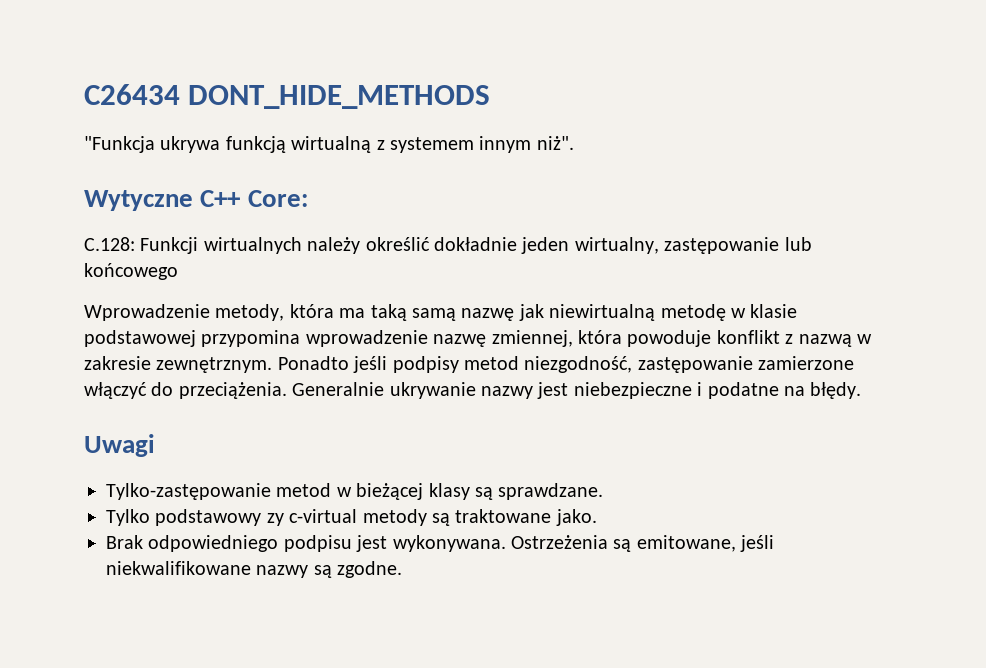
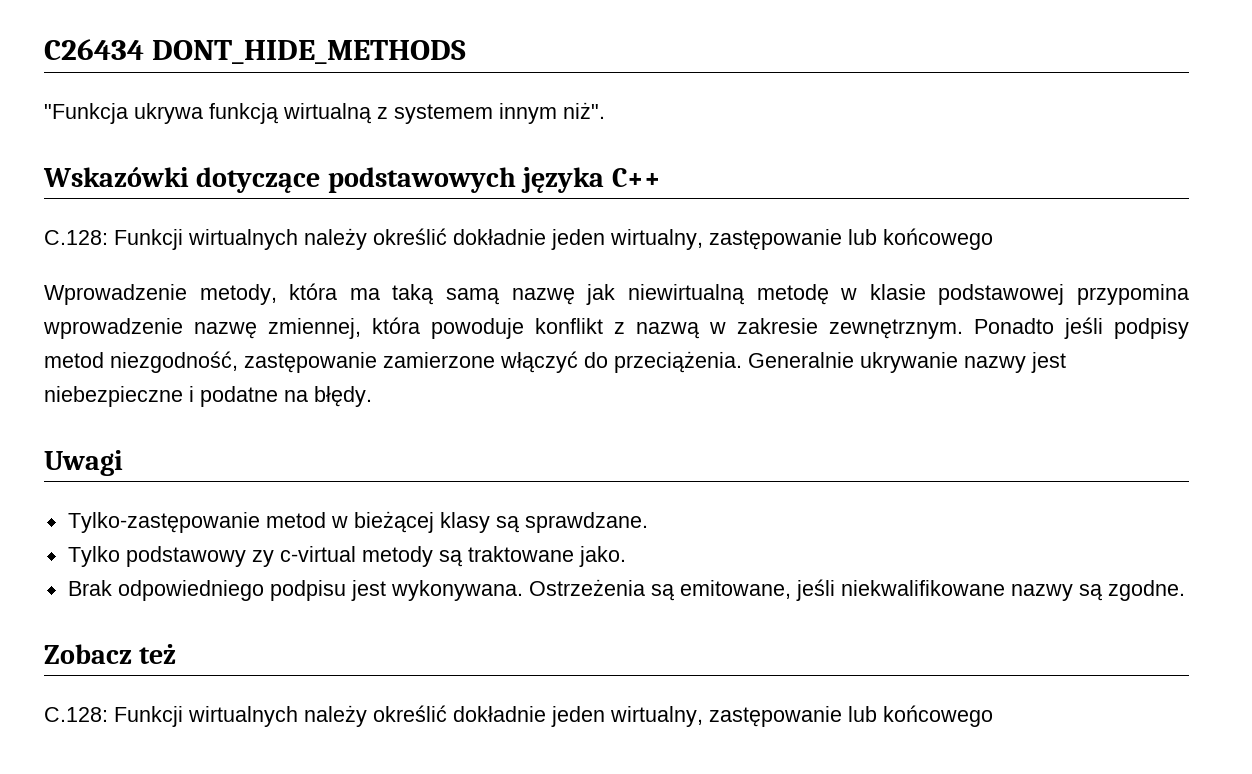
- Wytyczne C++ Core:
+ Wskazówki dotyczące podstawowych języka C++
+ Zobacz też
+ C.128: Funkcji wirtualnych należy określić dokładnie jeden wirtualny, zastępowanie lub końcowego

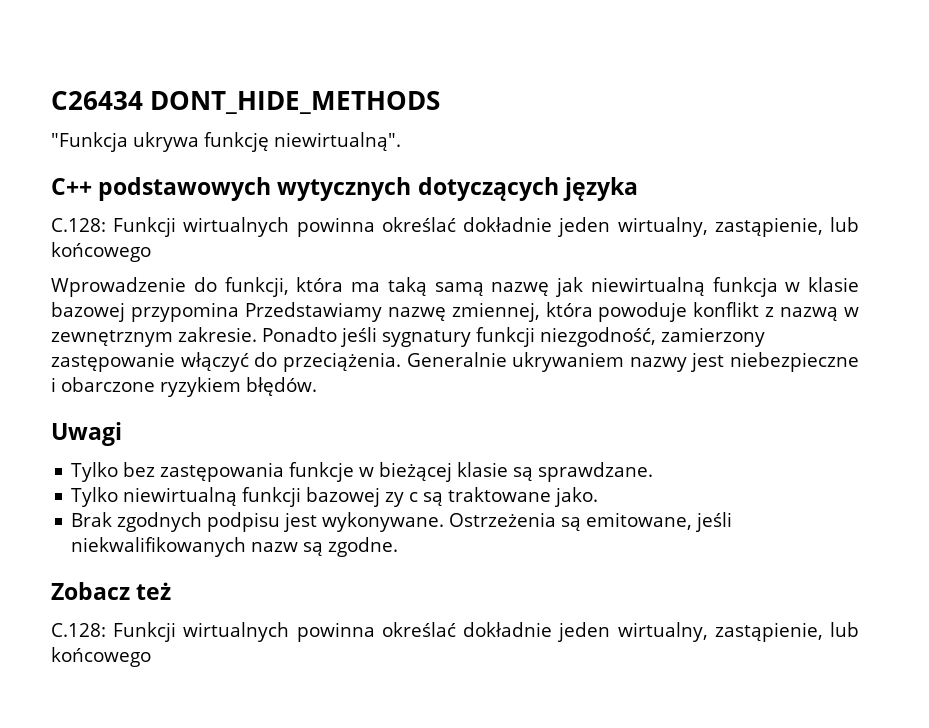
- "Funkcja ukrywa funkcją wirtualną z systemem innym niż".
- Wskazówki dotyczące podstawowych języka C++
- C.128: Funkcji wirtualnych należy określić dokładnie jeden wirtualny, zastępowanie lub końcowego
+ "Funkcja ukrywa funkcję niewirtualną".
+ C++ podstawowych wytycznych dotyczących języka
+ C.128: Funkcji wirtualnych powinna określać dokładnie jeden wirtualny, zastąpienie, lub końcowego
- Wprowadzenie metody, która ma taką samą nazwę jak niewirtualną metodę w klasie podstawowej przypomina wprowadzenie nazwę zmiennej, która powoduje konflikt z nazwą w zakresie zewnętrznym. Ponadto jeśli podpisy metod niezgodność, zastępowanie zamierzone włączyć do przeciążenia.
+ Wprowadzenie do funkcji, która ma taką samą nazwę jak niewirtualną funkcja w klasie bazowej przypomina Przedstawiamy nazwę zmiennej, która powoduje konflikt z nazwą w zewnętrznym zakresie. Ponadto jeśli sygnatury funkcji niezgodność, zamierzony zastępowanie włączyć do przeciążenia.
- Generalnie ukrywanie nazwy jest niebezpieczne i podatne na błędy.
+ Generalnie ukrywaniem nazwy jest niebezpieczne i obarczone ryzykiem błędów.
  Uwagi
- Tylko-zastępowanie metod w bieżącej klasy są sprawdzane.
+ Tylko bez zastępowania funkcje w bieżącej klasie są sprawdzane.
- Tylko podstawowy zy c-virtual metody są traktowane jako.
+ Tylko niewirtualną funkcji bazowej zy c są traktowane jako.
- Brak odpowiedniego podpisu jest wykonywana.
+ Brak zgodnych podpisu jest wykonywane.
- Ostrzeżenia są emitowane, jeśli niekwalifikowane nazwy są zgodne.
+ Ostrzeżenia są emitowane, jeśli niekwalifikowanych nazw są zgodne.
  Zobacz też
- C.128: Funkcji wirtualnych należy określić dokładnie jeden wirtualny, zastępowanie lub końcowego
+ C.128: Funkcji wirtualnych powinna określać dokładnie jeden wirtualny, zastąpienie, lub końcowego

